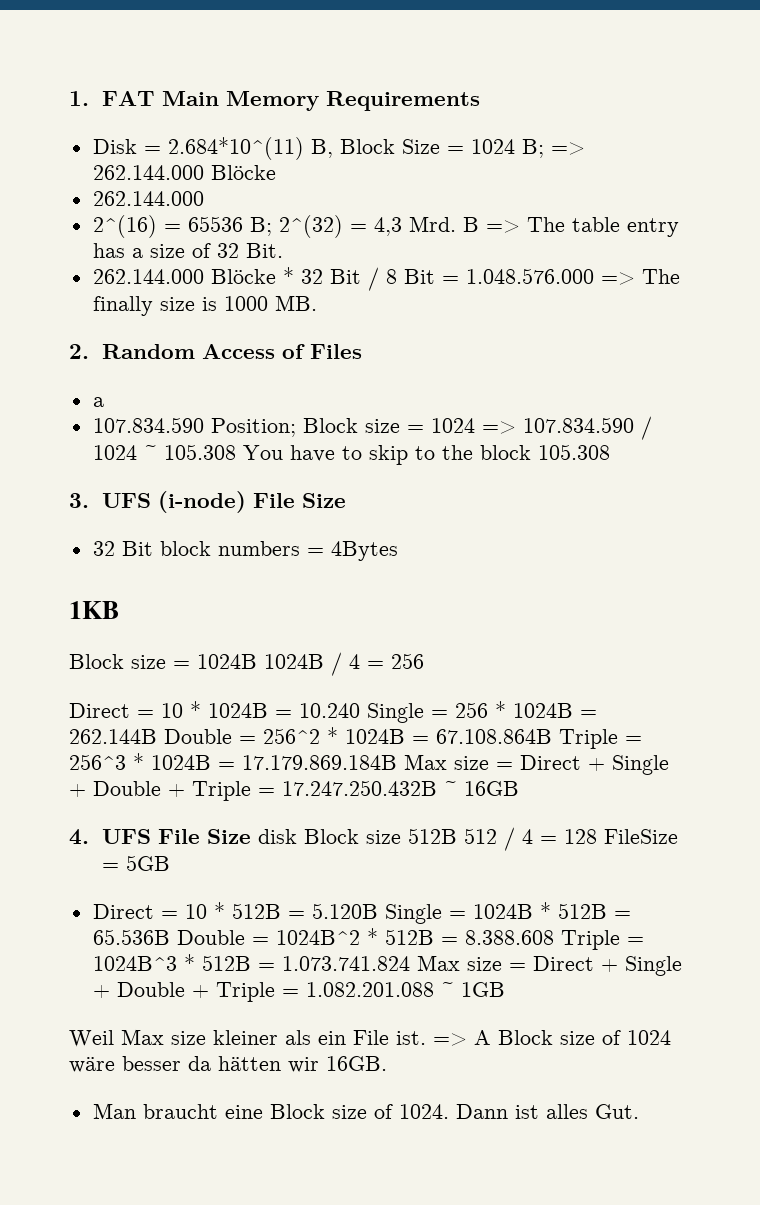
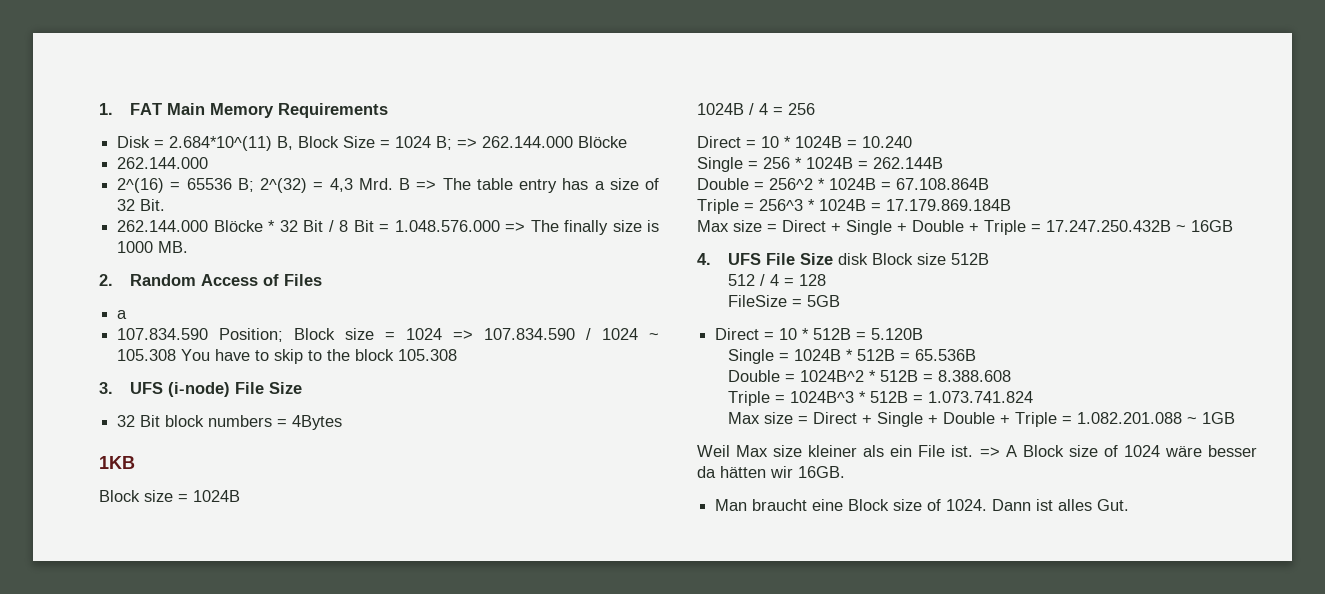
- Block size = 1024B 1024B / 4 = 256
+ Block size = 1024B
+ 1024B / 4 = 256
- Direct = 10 * 1024B = 10.240 Single = 256 * 1024B = 262.144B Double = 256^2 * 1024B = 67.108.864B Triple = 256^3 * 1024B = 17.179.869.184B Max size = Direct + Single + Double + Triple = 17.247.250.432B ~ 16GB
+ Direct = 10 * 1024B = 10.240
+ Single = 256 * 1024B = 262.144B
+ Double = 256^2 * 1024B = 67.108.864B
+ Triple = 256^3 * 1024B = 17.179.869.184B
+ Max size = Direct + Single + Double + Triple = 17.247.250.432B ~ 16GB
- 4. UFS File Size disk Block size 512B 512 / 4 = 128 FileSize = 5GB
+ 4. UFS File Size disk Block size 512B
+ 512 / 4 = 128
+ FileSize = 5GB
- Direct = 10 * 512B = 5.120B Single = 1024B * 512B = 65.536B Double = 1024B^2 * 512B = 8.388.608 Triple = 1024B^3 * 512B = 1.073.741.824 Max size = Direct + Single + Double + Triple = 1.082.201.088 ~ 1GB
+ Direct = 10 * 512B = 5.120B
+ Single = 1024B * 512B = 65.536B
+ Double = 1024B^2 * 512B = 8.388.608
+ Triple = 1024B^3 * 512B = 1.073.741.824
+ Max size = Direct + Single + Double + Triple = 1.082.201.088 ~ 1GB

